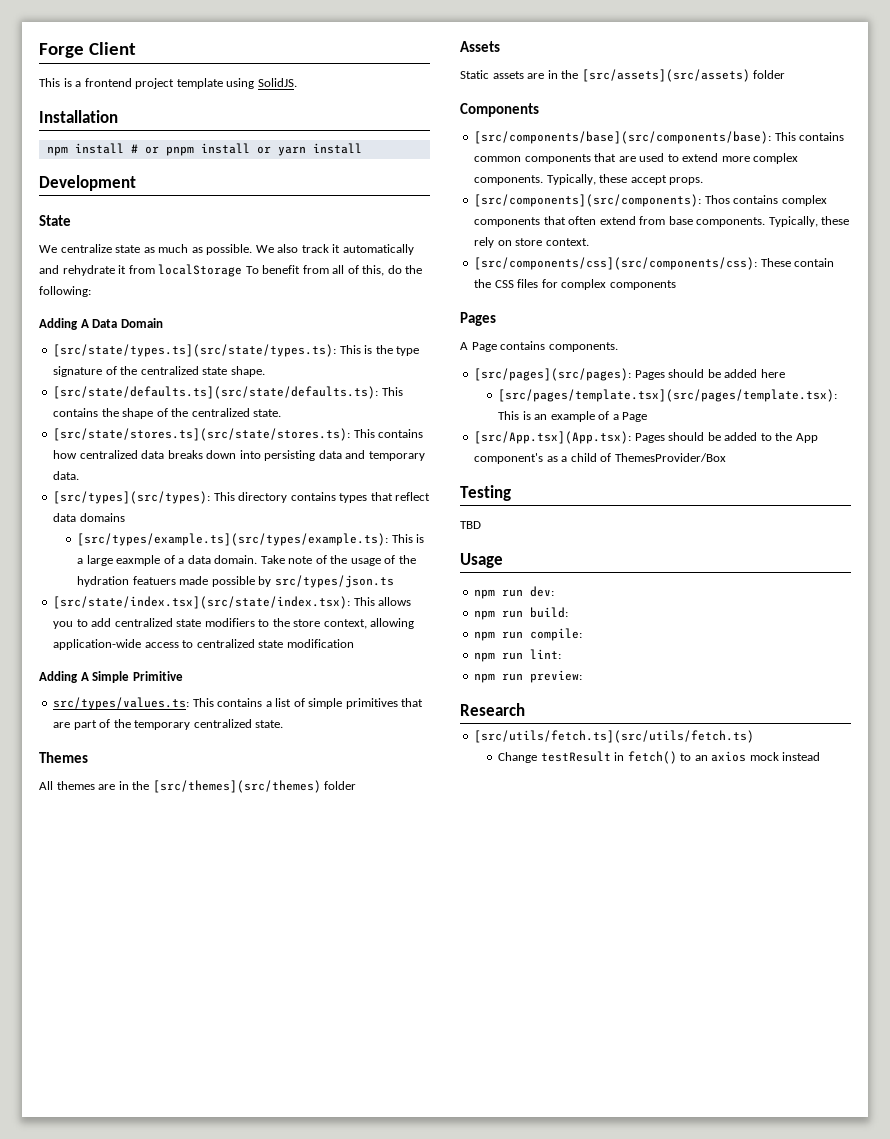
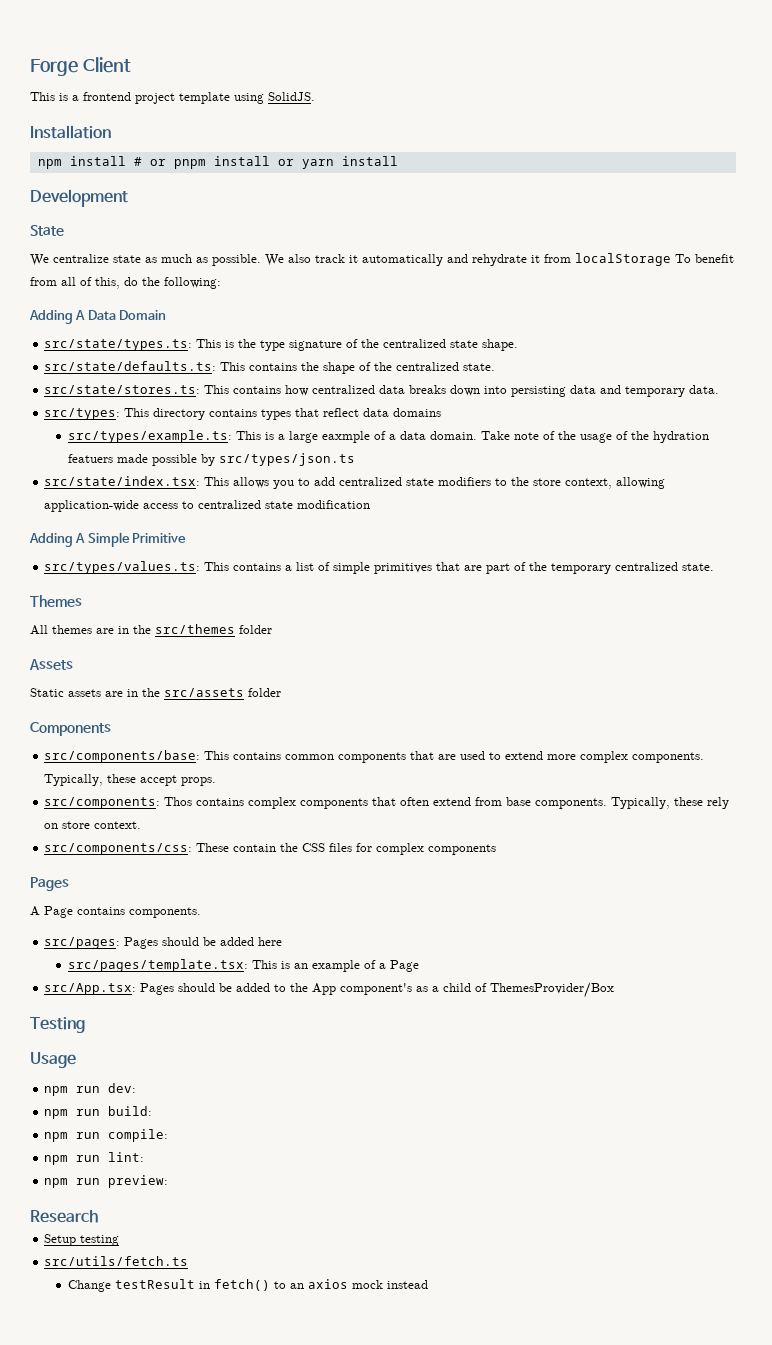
- [src/state/types.ts](src/state/types.ts): This is the type signature of the centralized state shape.
+ src/state/types.ts: This is the type signature of the centralized state shape.
- [src/state/defaults.ts](src/state/defaults.ts): This contains the shape of the centralized state.
+ src/state/defaults.ts: This contains the shape of the centralized state.
- [src/state/stores.ts](src/state/stores.ts): This contains how centralized data breaks down into persisting data and temporary data.
+ src/state/stores.ts: This contains how centralized data breaks down into persisting data and temporary data.
- [src/types](src/types): This directory contains types that reflect data domains
+ src/types: This directory contains types that reflect data domains
- [src/types/example.ts](src/types/example.ts): This is a large eaxmple of a data domain.
+ src/types/example.ts: This is a large eaxmple of a data domain.
- [src/state/index.tsx](src/state/index.tsx): This allows you to add centralized state modifiers to the store context, allowing application-wide access to centralized state modification
+ src/state/index.tsx: This allows you to add centralized state modifiers to the store context, allowing application-wide access to centralized state modification
- All themes are in the [src/themes](src/themes) folder
+ All themes are in the src/themes folder
- Static assets are in the [src/assets](src/assets) folder
+ Static assets are in the src/assets folder
- [src/components/base](src/components/base): This contains common components that are used to extend more complex components.
+ src/components/base: This contains common components that are used to extend more complex components.
- [src/components](src/components): Thos contains complex components that often extend from base components.
+ src/components: Thos contains complex components that often extend from base components.
- [src/components/css](src/components/css): These contain the CSS files for complex components
+ src/components/css: These contain the CSS files for complex components
- [src/pages](src/pages): Pages should be added here
+ src/pages: Pages should be added here
- [src/pages/template.tsx](src/pages/template.tsx): This is an example of a Page
+ src/pages/template.tsx: This is an example of a Page
- [src/App.tsx](App.tsx): Pages should be added to the App component's as a child of ThemesProvider/Box
+ src/App.tsx: Pages should be added to the App component's as a child of ThemesProvider/Box
- TBD
- [src/utils/fetch.ts](src/utils/fetch.ts)
+ Setup testing
+ src/utils/fetch.ts

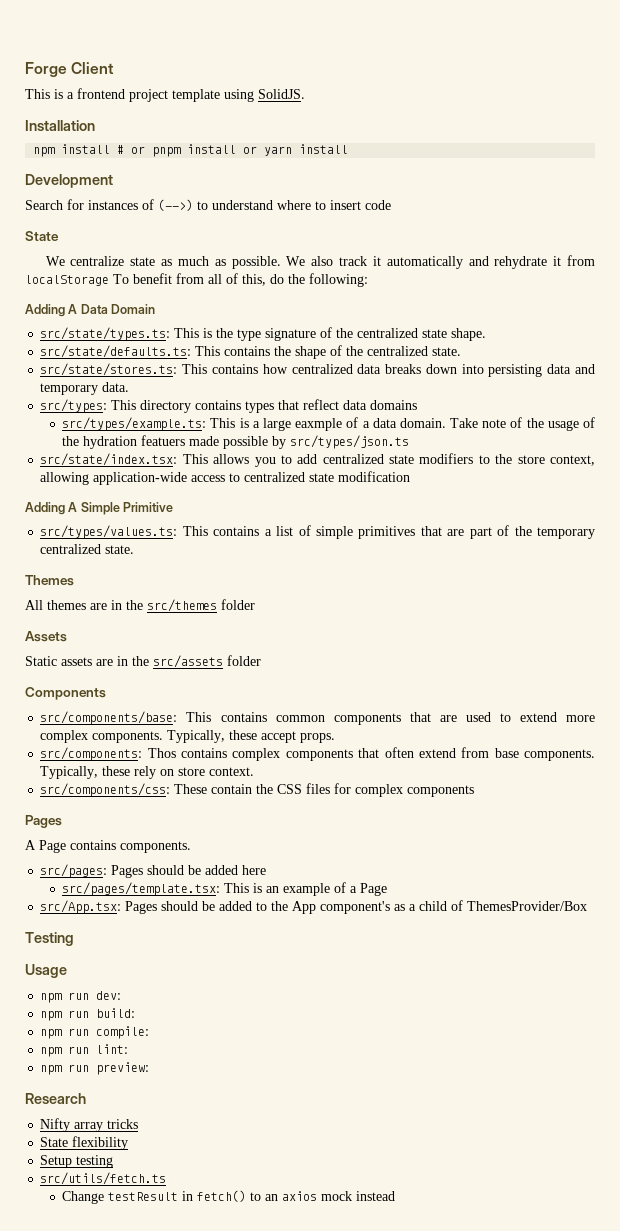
+ Search for instances of (-->) to understand where to insert code
+ Nifty array tricks
+ State flexibility

